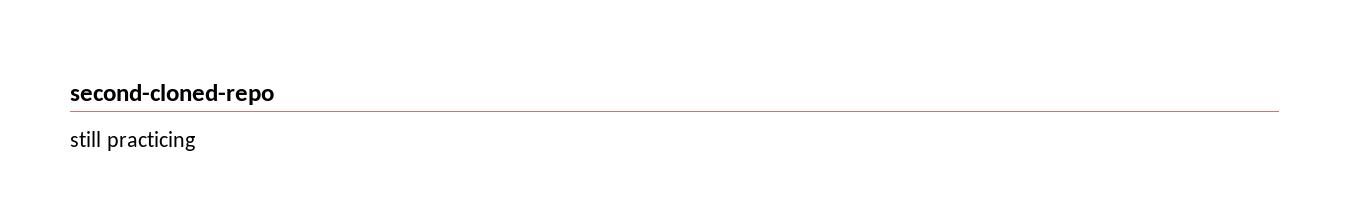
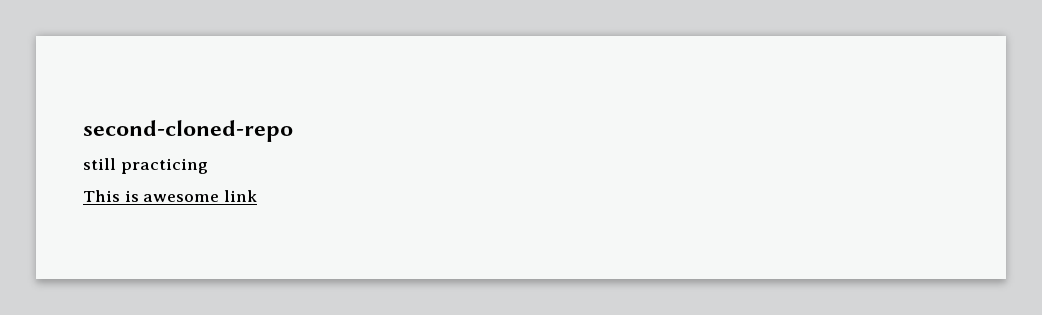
+ This is awesome link

